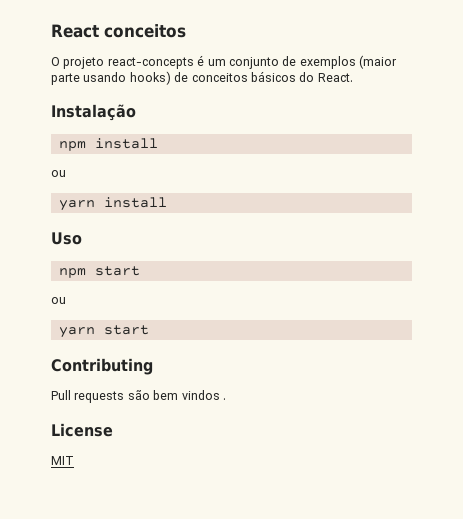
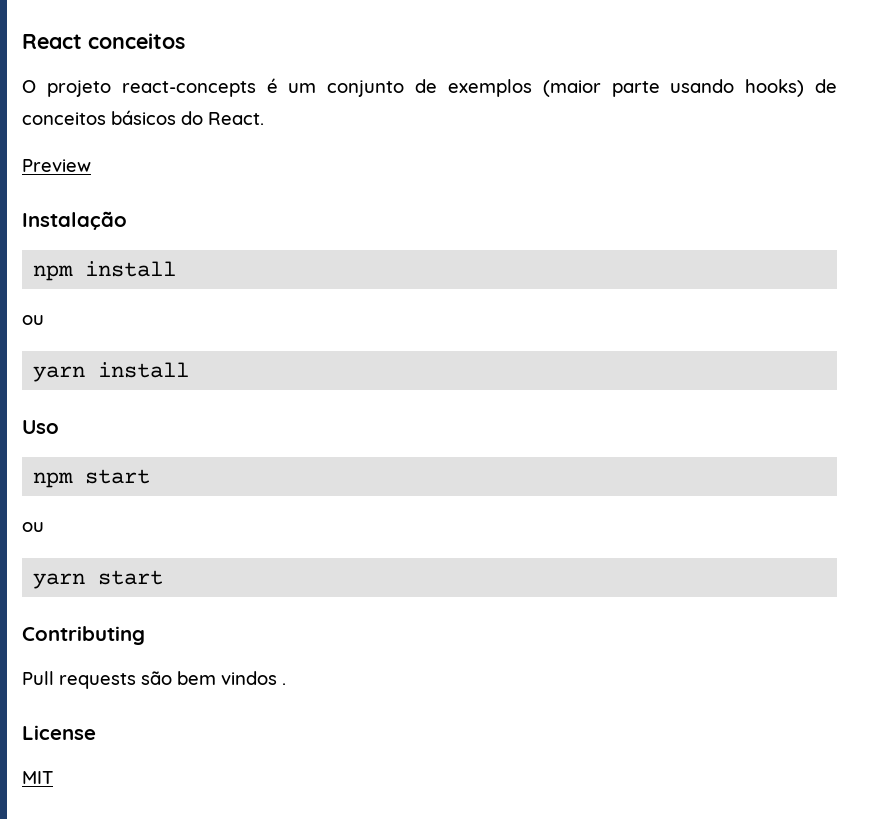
+ Preview

